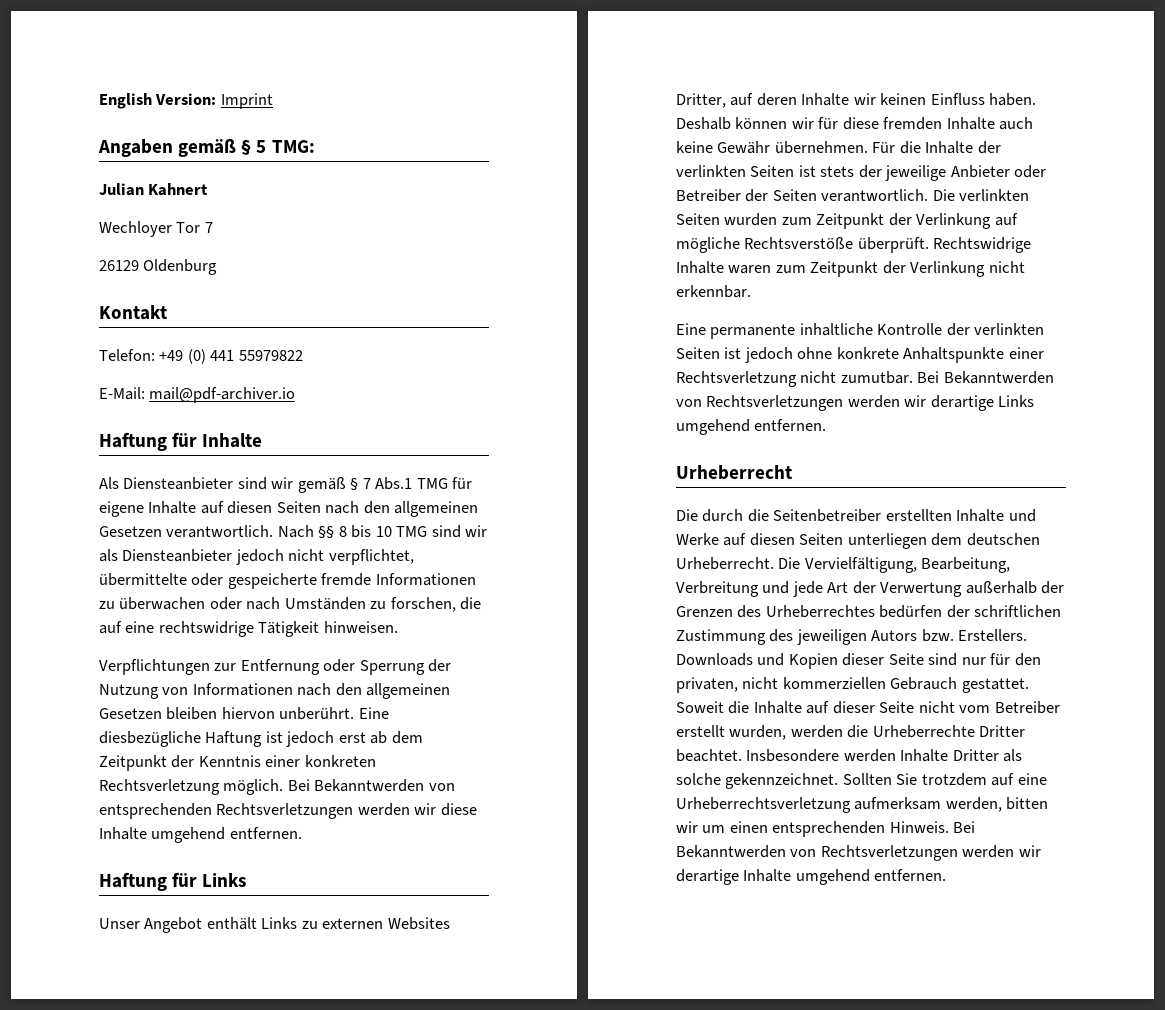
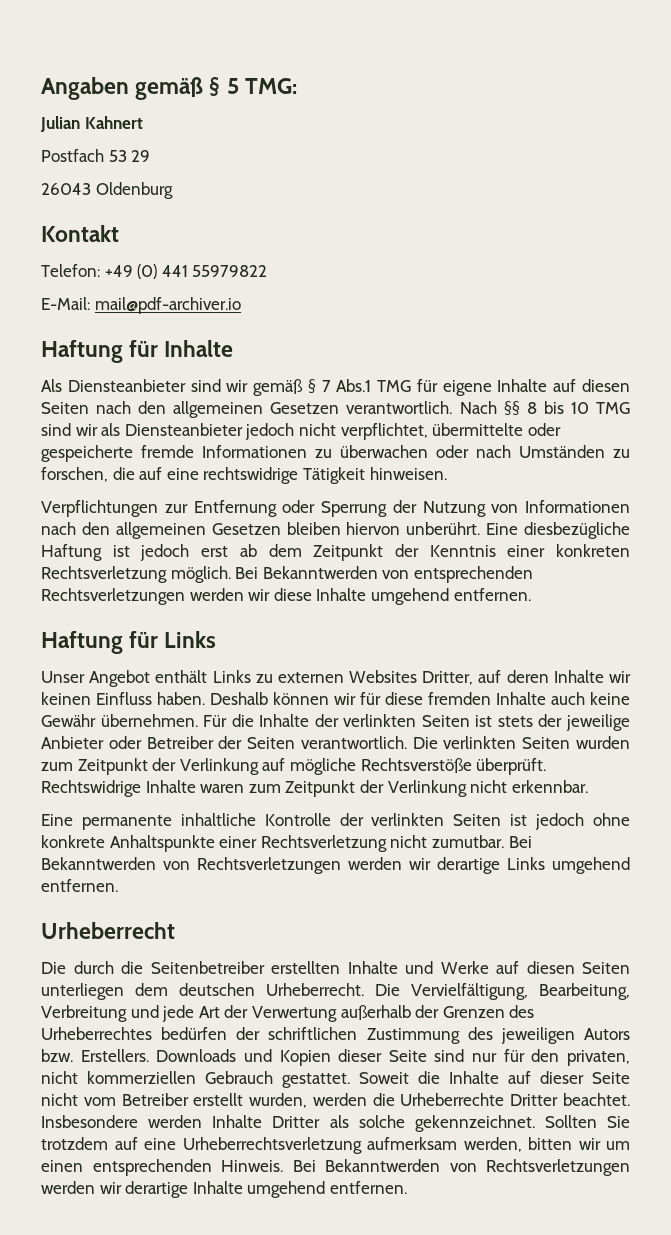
- English Version: Imprint
- Wechloyer Tor 7
- 26129 Oldenburg
+ Postfach 53 29
+ 26043 Oldenburg

